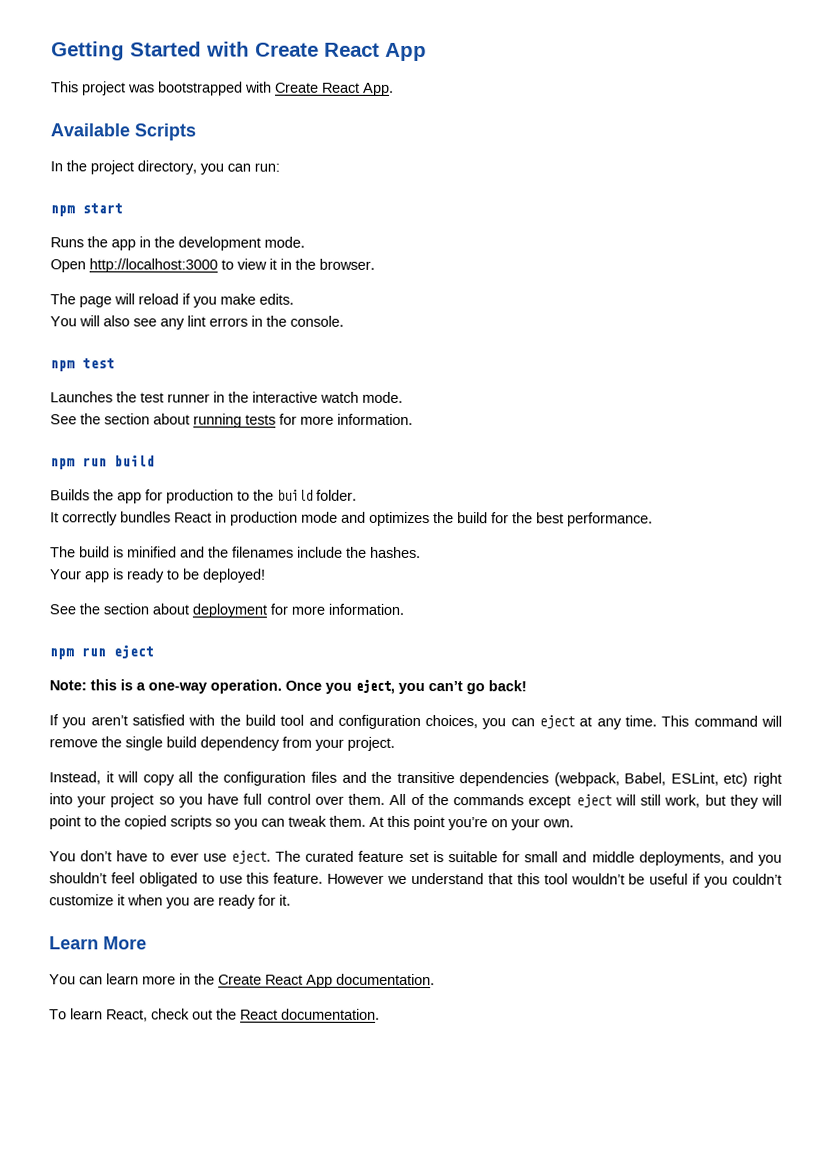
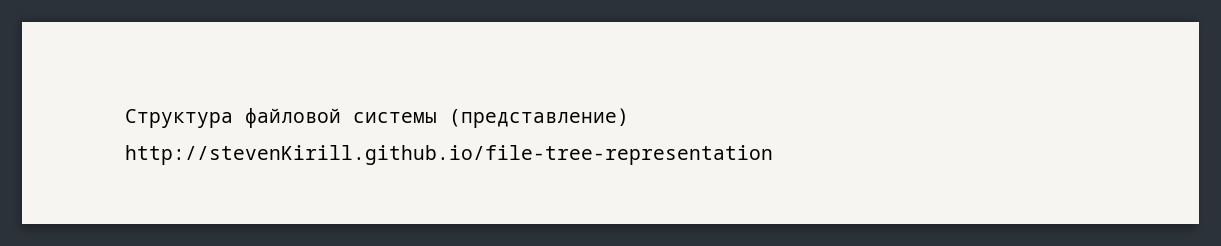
- Getting Started with Create React App
- This project was bootstrapped with Create React App.
- Available Scripts
- In the project directory, you can run:
- npm start
- Runs the app in the development mode.
- Open http://localhost:3000 to view it in the browser.
- The page will reload if you make edits.
- You will also see any lint errors in the console.
- npm test
- Launches the test runner in the interactive watch mode.
- See the section about running tests for more information.
- npm run build
- Builds the app for production to the build folder.
- It correctly bundles React in production mode and optimizes the build for the best performance.
- The build is minified and the filenames include the hashes.
- Your app is ready to be deployed!
- See the section about deployment for more information.
- npm run eject
- Note: this is a one-way operation. Once you eject, you can’t go back!
- If you aren’t satisfied with the build tool and configuration choices, you can eject at any time. This command will remove the single build dependency from your project.
- Instead, it will copy all the configuration files and the transitive dependencies (webpack, Babel, ESLint, etc) right into your project so you have full control over them. All of the commands except eject will still work, but they will point to the copied scripts so you can tweak them. At this point you’re on your own.
- You don’t have to ever use eject. The curated feature set is suitable for small and middle deployments, and you shouldn’t feel obligated to use this feature. However we understand that this tool wouldn’t be useful if you couldn’t customize it when you are ready for it.
- Learn More
- You can learn more in the Create React App documentation.
- To learn React, check out the React documentation.
+ Структура файловой системы (представление)
+ http://stevenKirill.github.io/file-tree-representation

